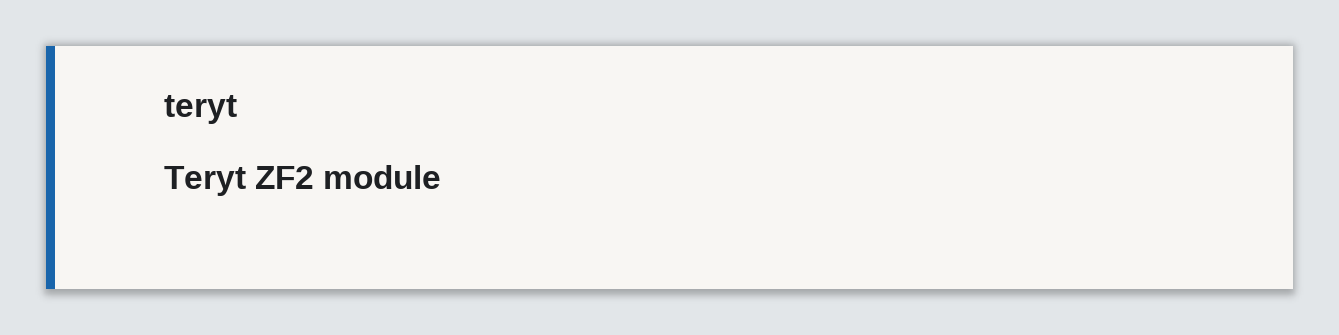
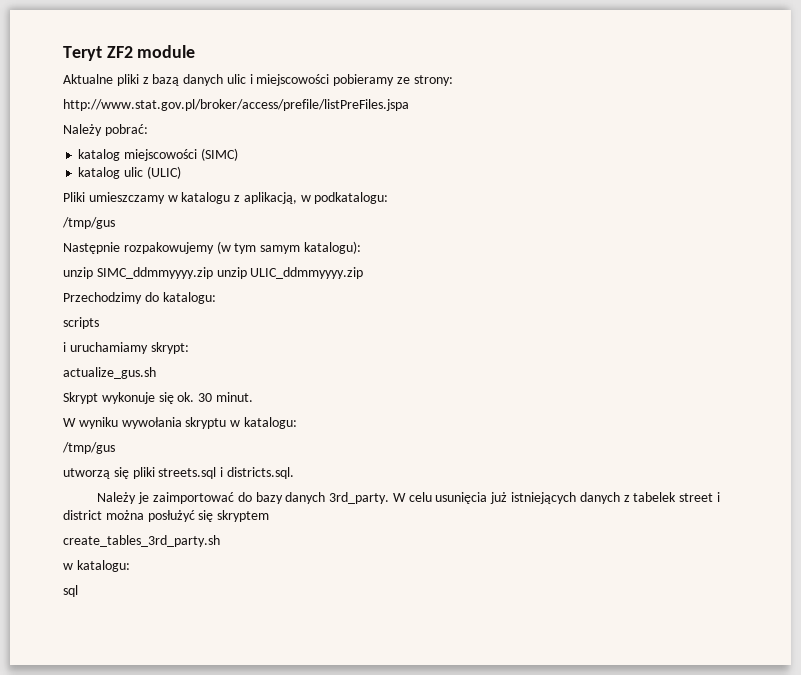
- teryt
+ Aktualne pliki z bazą danych ulic i miejscowości pobieramy ze strony:
+ http://www.stat.gov.pl/broker/access/prefile/listPreFiles.jspa
+ Należy pobrać:
+ katalog miejscowości (SIMC)
+ katalog ulic (ULIC)
+ Pliki umieszczamy w katalogu z aplikacją, w podkatalogu:
+ /tmp/gus
+ Następnie rozpakowujemy (w tym samym katalogu):
+ unzip SIMC_ddmmyyyy.zip unzip ULIC_ddmmyyyy.zip
+ Przechodzimy do katalogu:
+ scripts
+ i uruchamiamy skrypt:
+ actualize_gus.sh
+ Skrypt wykonuje się ok. 30 minut.
+ W wyniku wywołania skryptu w katalogu:
+ /tmp/gus
+ utworzą się pliki streets.sql i districts.sql.
+ Należy je zaimportować do bazy danych 3rd_party. W celu usunięcia już istniejących danych z tabelek street i district można posłużyć się skryptem
+ create_tables_3rd_party.sh
+ w katalogu:
+ sql

